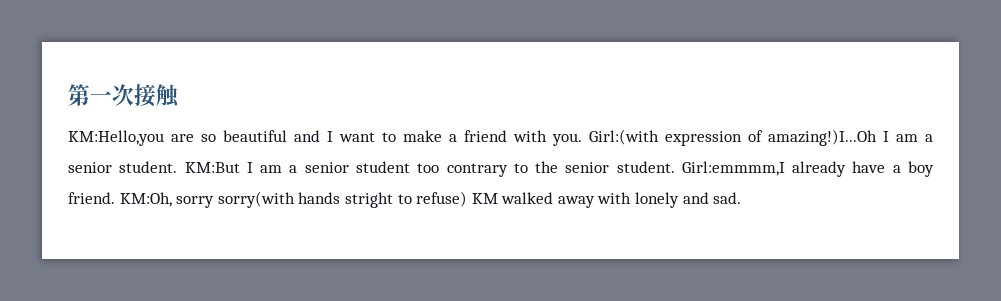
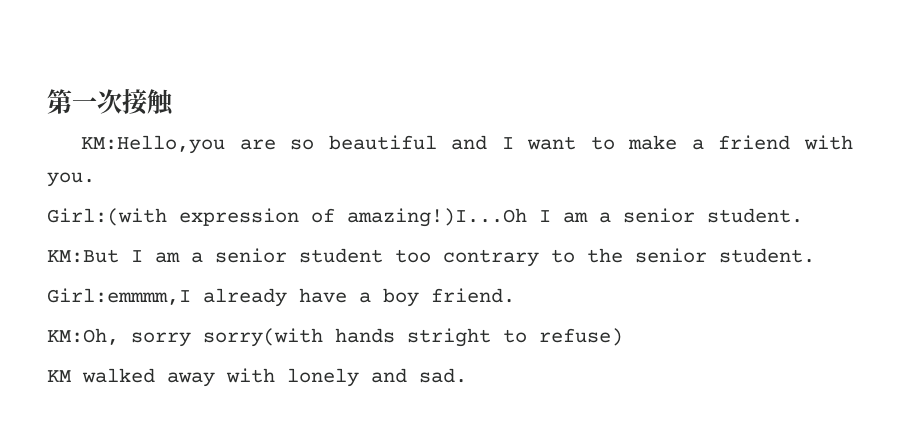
- KM:Hello,you are so beautiful and I want to make a friend with you. Girl:(with expression of amazing!)I...Oh I am a senior student. KM:But I am a senior student too contrary to the senior student. Girl:emmmm,I already have a boy friend. KM:Oh, sorry sorry(with hands stright to refuse) KM walked away with lonely and sad.
+ KM:Hello,you are so beautiful and I want to make a friend with you.
+ Girl:(with expression of amazing!)I...Oh I am a senior student.
+ KM:But I am a senior student too contrary to the senior student.
+ Girl:emmmm,I already have a boy friend.
+ KM:Oh, sorry sorry(with hands stright to refuse)
+ KM walked away with lonely and sad.

